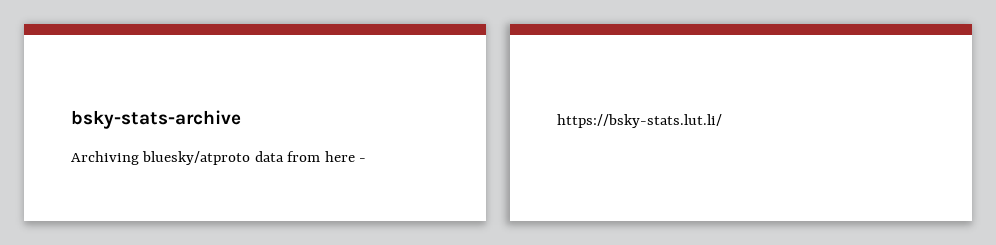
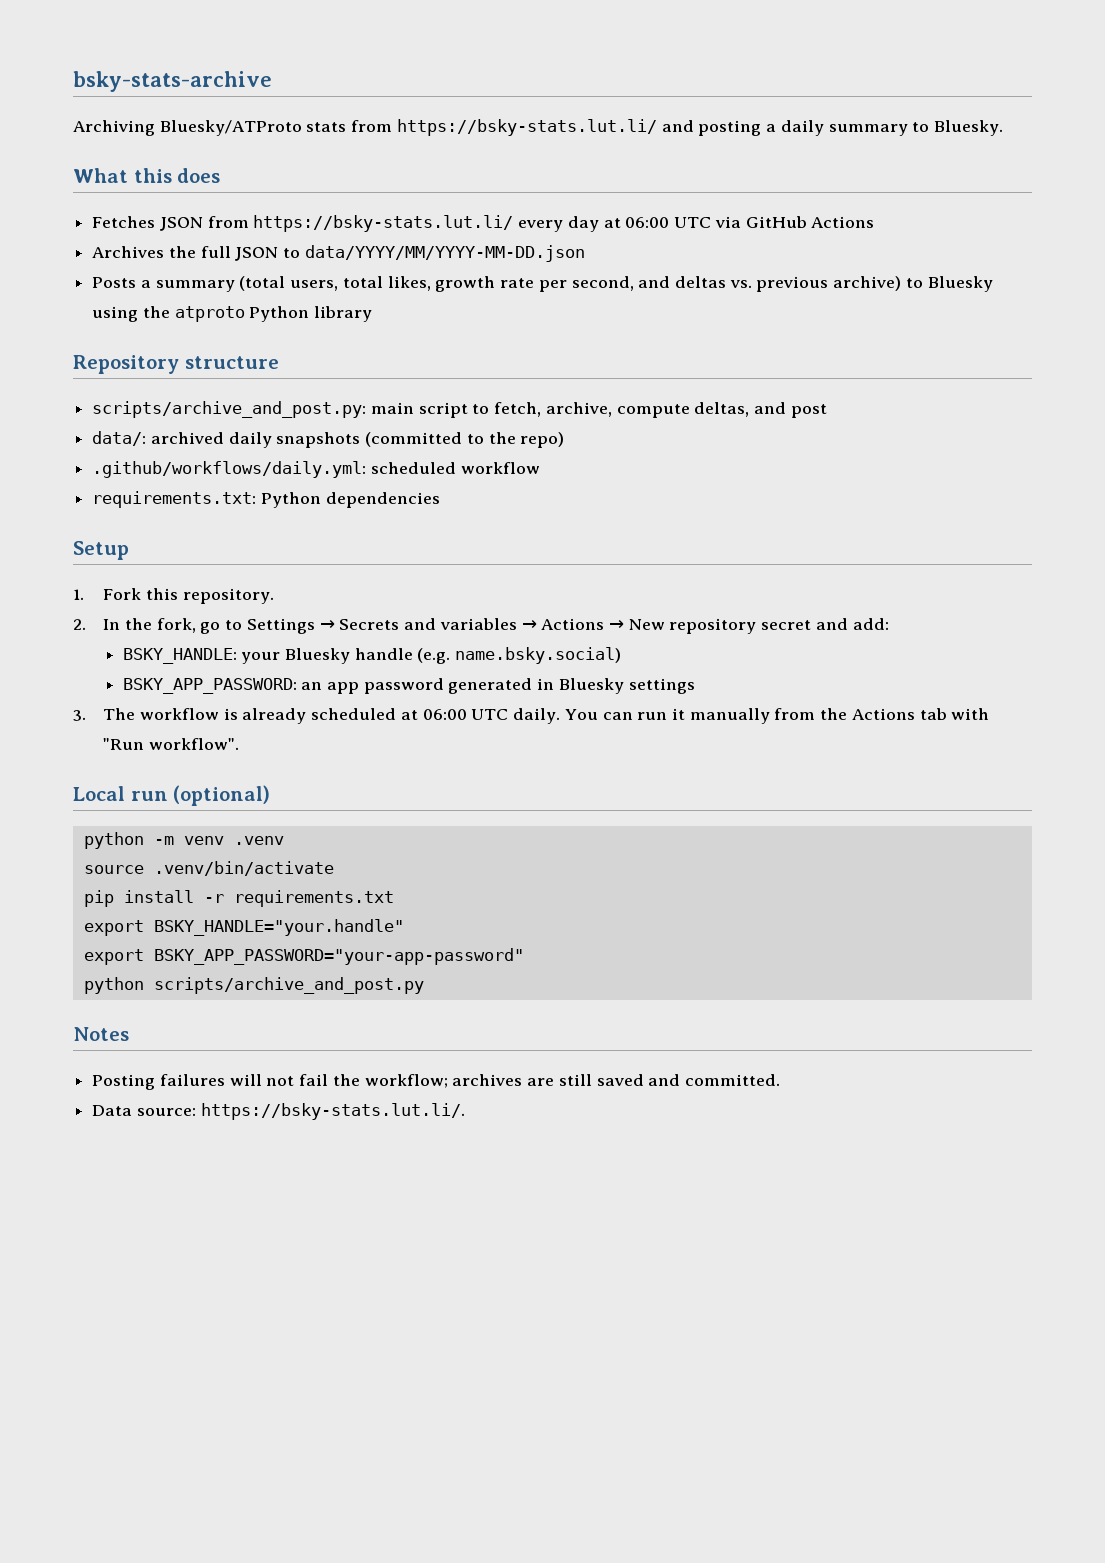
- Archiving bluesky/atproto data from here - https://bsky-stats.lut.li/
+ Archiving Bluesky/ATProto stats from https://bsky-stats.lut.li/ and posting a daily summary to Bluesky.
+ What this does
+ Fetches JSON from https://bsky-stats.lut.li/ every day at 06:00 UTC via GitHub Actions
+ Archives the full JSON to data/YYYY/MM/YYYY-MM-DD.json
+ Posts a summary (total users, total likes, growth rate per second, and deltas vs. previous archive) to Bluesky using the atproto Python library
+ Repository structure
+ scripts/archive_and_post.py: main script to fetch, archive, compute deltas, and post
+ data/: archived daily snapshots (committed to the repo)
+ .github/workflows/daily.yml: scheduled workflow
+ requirements.txt: Python dependencies
+ Setup
+ 1. Fork this repository.
+ 2. In the fork, go to Settings → Secrets and variables → Actions → New repository secret and add:
+ BSKY_HANDLE: your Bluesky handle (e.g. name.bsky.social)
+ BSKY_APP_PASSWORD: an app password generated in Bluesky settings
+ 3. The workflow is already scheduled at 06:00 UTC daily. You can run it manually from the Actions tab with "Run workflow".
+ Local run (optional)
+ python -m venv .venv
+ source .venv/bin/activate
+ pip install -r requirements.txt
+ export BSKY_HANDLE="your.handle"
+ export BSKY_APP_PASSWORD="your-app-password"
+ python scripts/archive_and_post.py
+ Notes
+ Posting failures will not fail the workflow; archives are still saved and committed.
+ Data source: https://bsky-stats.lut.li/.

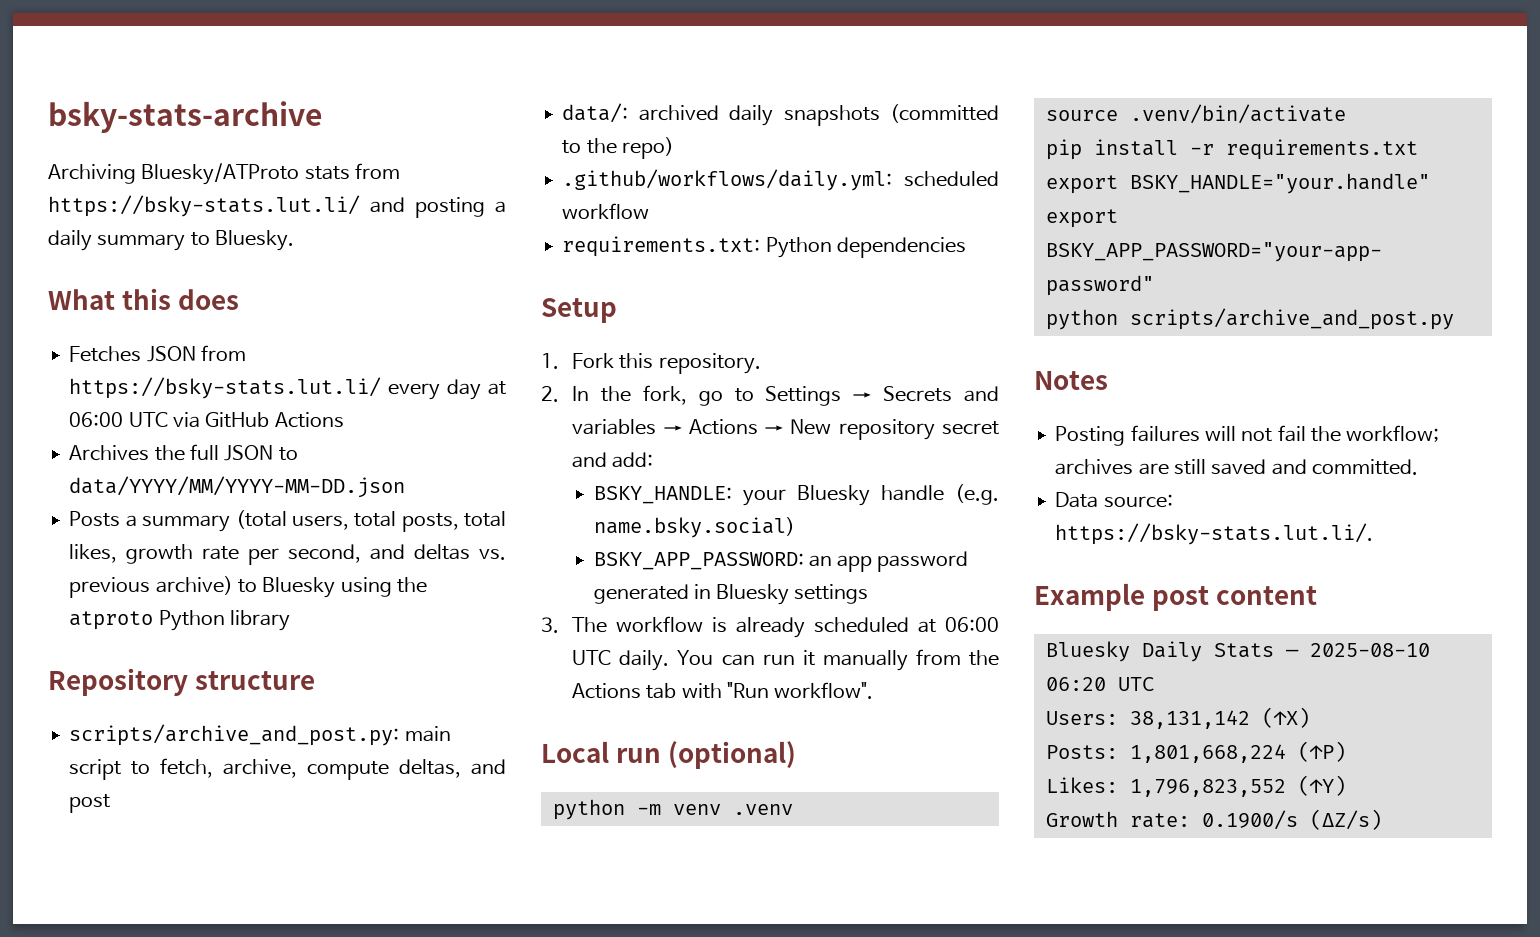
- Posts a summary (total users, total likes, growth rate per second, and deltas vs. previous archive) to Bluesky using the atproto Python library
+ Posts a summary (total users, total posts, total likes, growth rate per second, and deltas vs. previous archive) to Bluesky using the atproto Python library
+ Example post content
+ Bluesky Daily Stats — 2025-08-10 06:20 UTC
+ Users: 38,131,142 (↑X)
+ Posts: 1,801,668,224 (↑P)
+ Likes: 1,796,823,552 (↑Y)
+ Growth rate: 0.1900/s (ΔZ/s)

